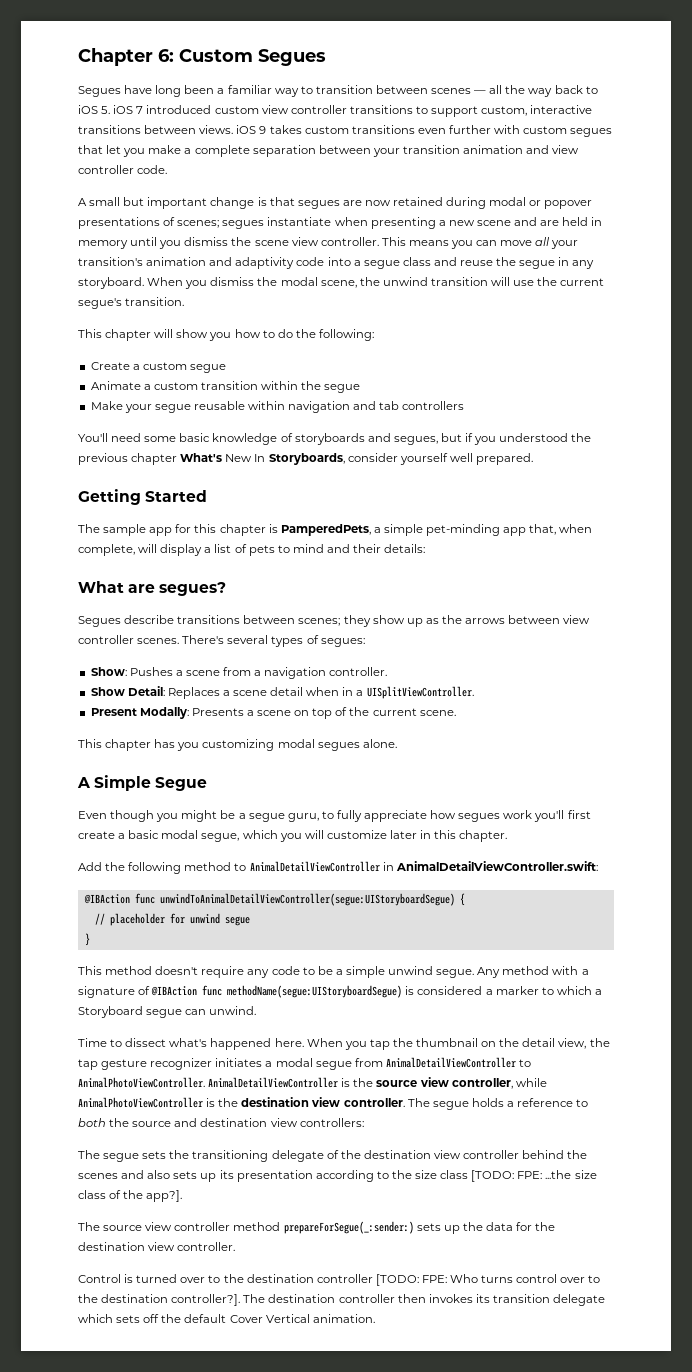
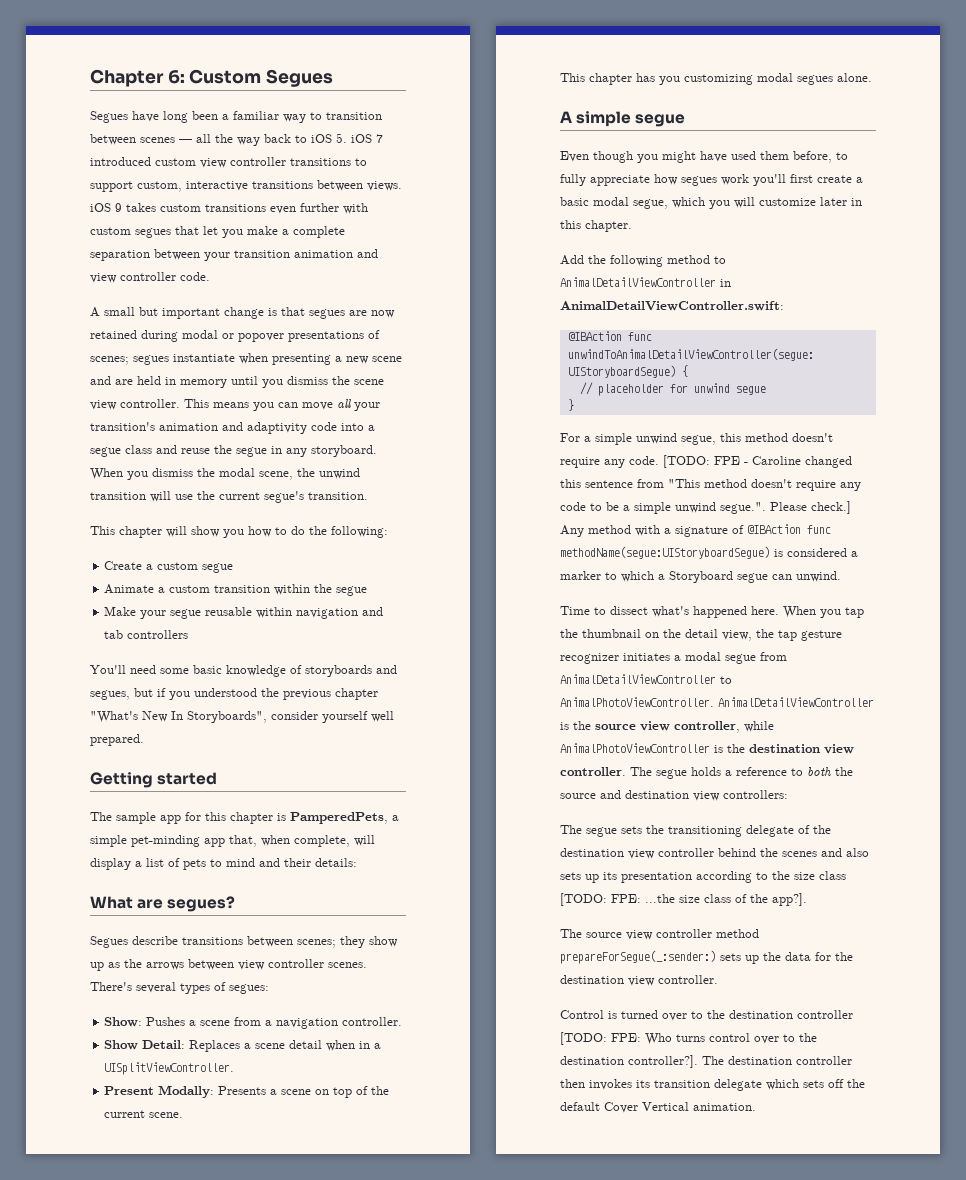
- You'll need some basic knowledge of storyboards and segues, but if you understood the previous chapter What's New In Storyboards, consider yourself well prepared.
+ You'll need some basic knowledge of storyboards and segues, but if you understood the previous chapter "What's New In Storyboards", consider yourself well prepared.
- Getting Started
+ Getting started
- A Simple Segue
+ A simple segue
- Even though you might be a segue guru, to fully appreciate how segues work you'll first create a basic modal segue, which you will customize later in this chapter.
+ Even though you might have used them before, to fully appreciate how segues work you'll first create a basic modal segue, which you will customize later in this chapter.
- This method doesn't require any code to be a simple unwind segue.
+ For a simple unwind segue, this method doesn't require any code. [TODO: FPE - Caroline changed this sentence from "This method doesn't require any code to be a simple unwind segue.". Please check.]

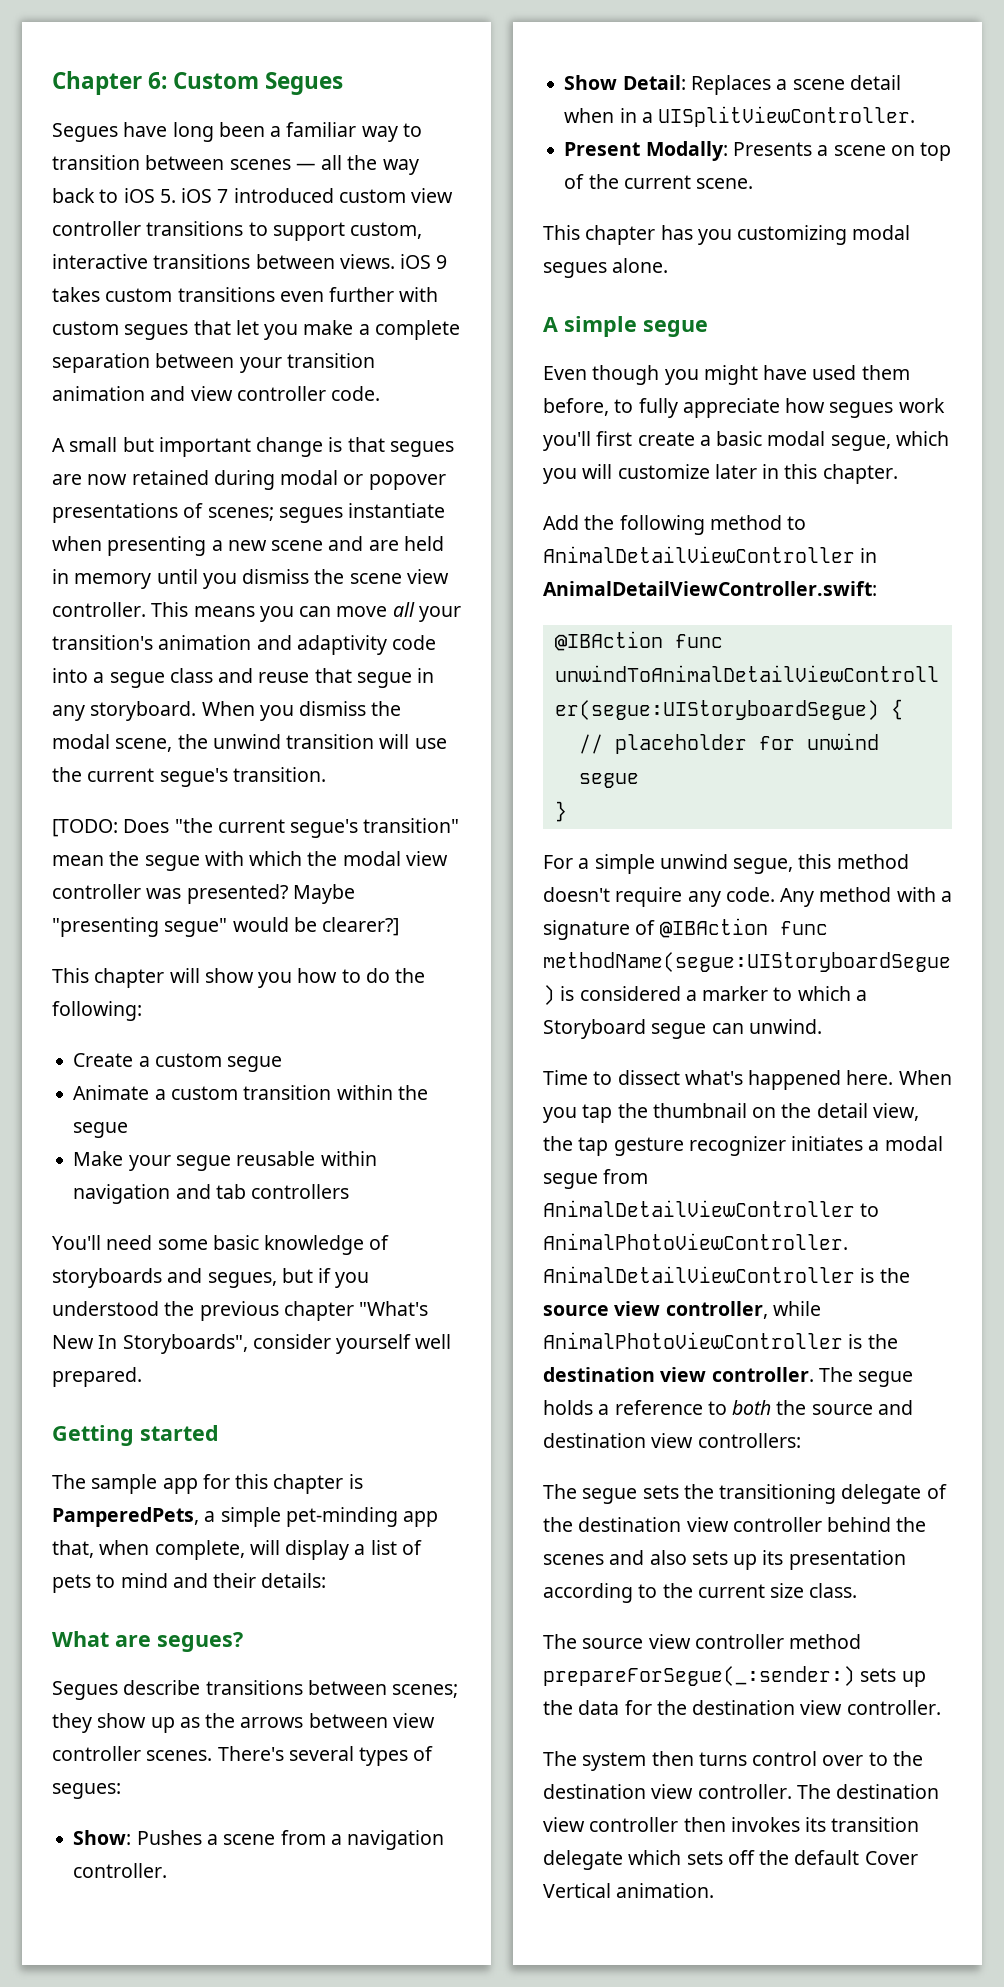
- This means you can move all your transition's animation and adaptivity code into a segue class and reuse the segue in any storyboard.
+ This means you can move all your transition's animation and adaptivity code into a segue class and reuse that segue in any storyboard.
+ [TODO: Does "the current segue's transition" mean the segue with which the modal view controller was presented? Maybe "presenting segue" would be clearer?]
- [TODO: FPE - Caroline changed this sentence from "This method doesn't require any code to be a simple unwind segue.". Please check.]
- The segue sets the transitioning delegate of the destination view controller behind the scenes and also sets up its presentation according to the size class [TODO: FPE: ...the size class of the app?].
+ The segue sets the transitioning delegate of the destination view controller behind the scenes and also sets up its presentation according to the current size class.
- Control is turned over to the destination controller [TODO: FPE: Who turns control over to the destination controller?].
+ The system then turns control over to the destination view controller.
- The destination controller then invokes its transition delegate which sets off the default Cover Vertical animation.
+ The destination view controller then invokes its transition delegate which sets off the default Cover Vertical animation.

